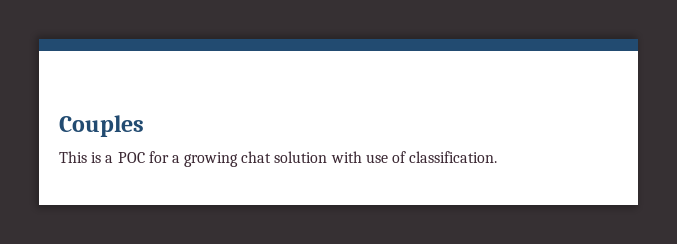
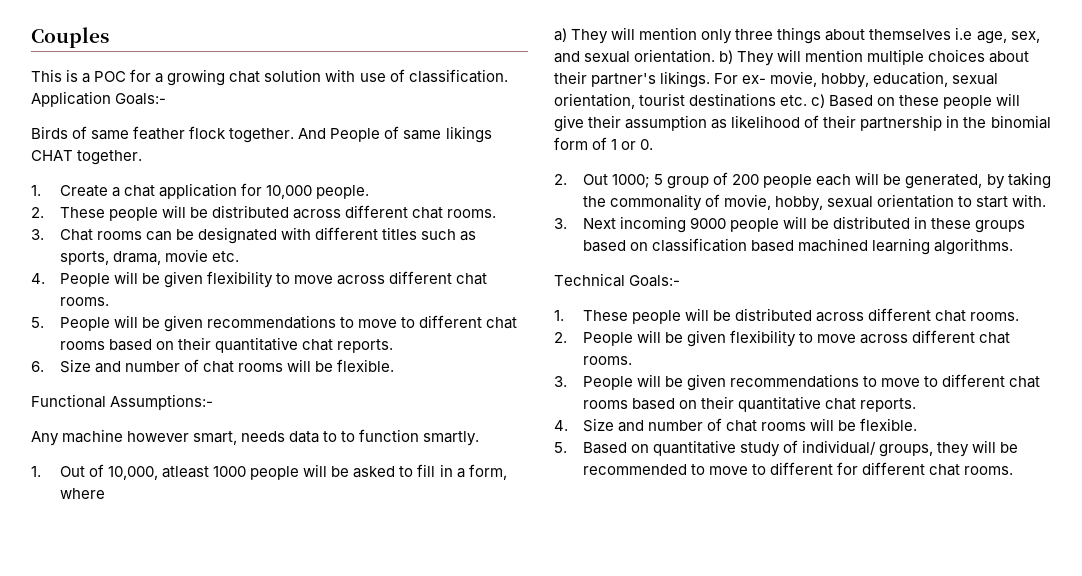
+ Application Goals:-
+ Birds of same feather flock together. And People of same likings CHAT together.
+ 1. Create a chat application for 10,000 people.
+ 2. These people will be distributed across different chat rooms.
+ 3. Chat rooms can be designated with different titles such as sports, drama, movie etc.
+ 4. People will be given flexibility to move across different chat rooms.
+ 5. People will be given recommendations to move to different chat rooms based on their quantitative chat reports.
+ 6. Size and number of chat rooms will be flexible.
+ Functional Assumptions:-
+ Any machine however smart, needs data to to function smartly.
+ 1. Out of 10,000, atleast 1000 people will be asked to fill in a form, where
+ a) They will mention only three things about themselves i.e age, sex, and sexual orientation. b) They will mention multiple choices about their partner's likings. For ex- movie, hobby, education, sexual orientation, tourist destinations etc. c) Based on these people will give their assumption as likelihood of their partnership in the binomial form of 1 or 0.
+ 2. Out 1000; 5 group of 200 people each will be generated, by taking the commonality of movie, hobby, sexual orientation to start with.
+ 3. Next incoming 9000 people will be distributed in these groups based on classification based machined learning algorithms.
+ Technical Goals:-
+ 1. These people will be distributed across different chat rooms.
+ 2. People will be given flexibility to move across different chat rooms.
+ 3. People will be given recommendations to move to different chat rooms based on their quantitative chat reports.
+ 4. Size and number of chat rooms will be flexible.
+ 5. Based on quantitative study of individual/ groups, they will be recommended to move to different for different chat rooms.

